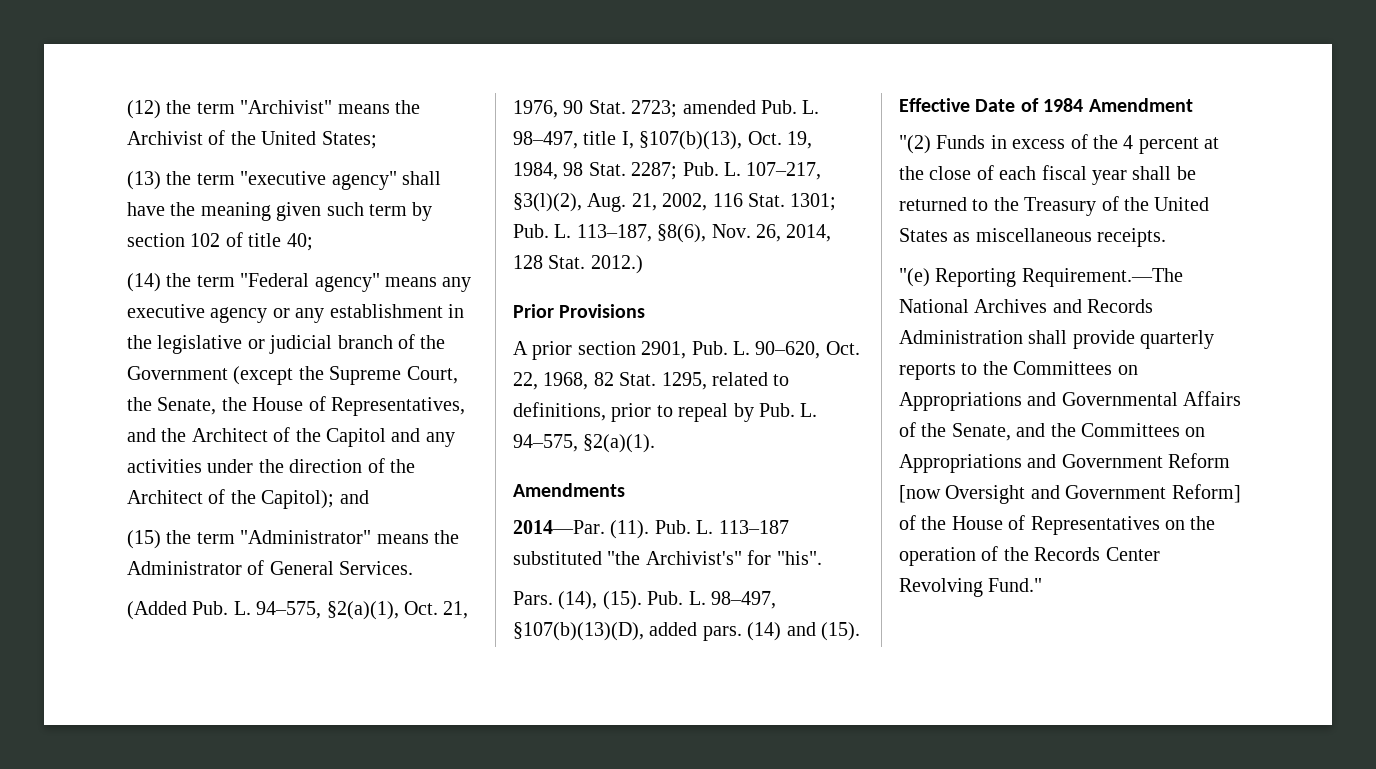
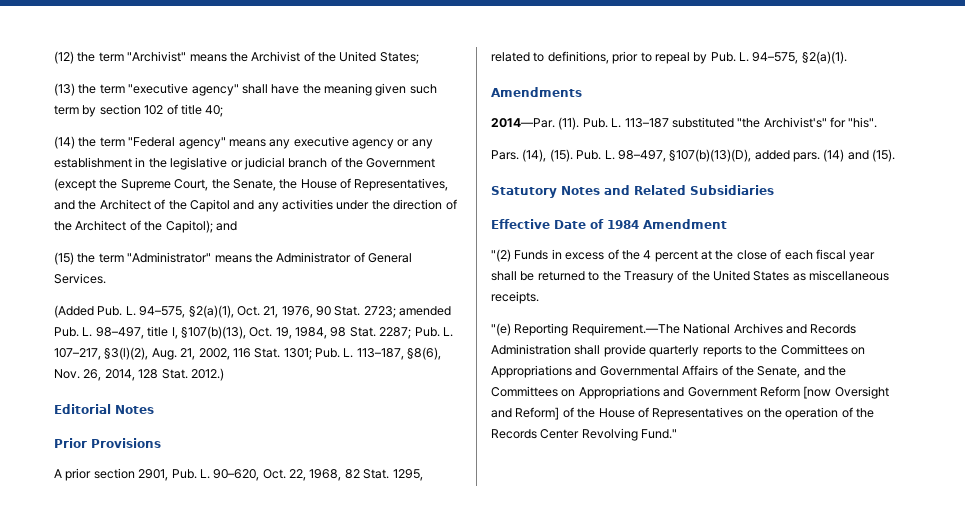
+ Editorial Notes
+ Statutory Notes and Related Subsidiaries
- "(e) Reporting Requirement.—The National Archives and Records Administration shall provide quarterly reports to the Committees on Appropriations and Governmental Affairs of the Senate, and the Committees on Appropriations and Government Reform [now Oversight and Government Reform] of the House of Representatives on the operation of the Records Center Revolving Fund."
+ "(e) Reporting Requirement.—The National Archives and Records Administration shall provide quarterly reports to the Committees on Appropriations and Governmental Affairs of the Senate, and the Committees on Appropriations and Government Reform [now Oversight and Reform] of the House of Representatives on the operation of the Records Center Revolving Fund."

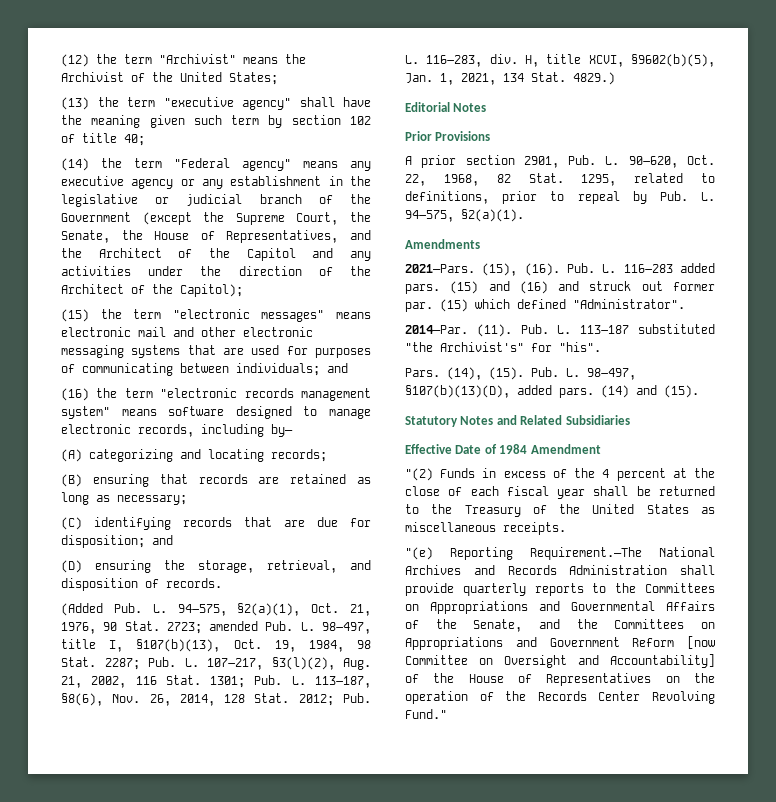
- (14) the term "Federal agency" means any executive agency or any establishment in the legislative or judicial branch of the Government (except the Supreme Court, the Senate, the House of Representatives, and the Architect of the Capitol and any activities under the direction of the Architect of the Capitol); and
+ (14) the term "Federal agency" means any executive agency or any establishment in the legislative or judicial branch of the Government (except the Supreme Court, the Senate, the House of Representatives, and the Architect of the Capitol and any activities under the direction of the Architect of the Capitol);
- (15) the term "Administrator" means the Administrator of General Services.
+ (15) the term "electronic messages" means electronic mail and other electronic messaging systems that are used for purposes of communicating between individuals; and
+ (16) the term "electronic records management system" means software designed to manage electronic records, including by—
+ (A) categorizing and locating records;
+ (B) ensuring that records are retained as long as necessary;
+ (C) identifying records that are due for disposition; and
+ (D) ensuring the storage, retrieval, and disposition of records.
- 2012.)
+ 2012; Pub. L. 116–283, div. H, title XCVI, §9602(b)(5), Jan. 1, 2021, 134 Stat. 4829.)
+ 2021—Pars. (15), (16). Pub. L. 116–283 added pars. (15) and (16) and struck out former par. (15) which defined "Administrator".
- "(e) Reporting Requirement.—The National Archives and Records Administration shall provide quarterly reports to the Committees on Appropriations and Governmental Affairs of the Senate, and the Committees on Appropriations and Government Reform [now Oversight and Reform] of the House of Representatives on the operation of the Records Center Revolving Fund."
+ "(e) Reporting Requirement.—The National Archives and Records Administration shall provide quarterly reports to the Committees on Appropriations and Governmental Affairs of the Senate, and the Committees on Appropriations and Government Reform [now Committee on Oversight and Accountability] of the House of Representatives on the operation of the Records Center Revolving Fund."

